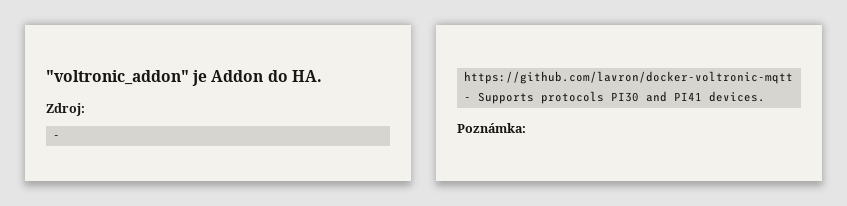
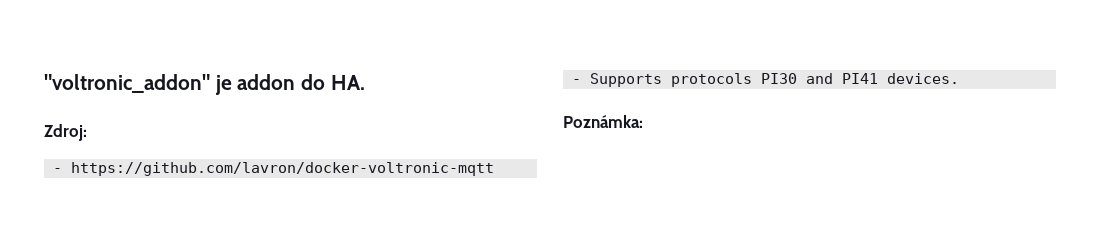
- "voltronic_addon" je Addon do HA.
+ "voltronic_addon" je addon do HA.

